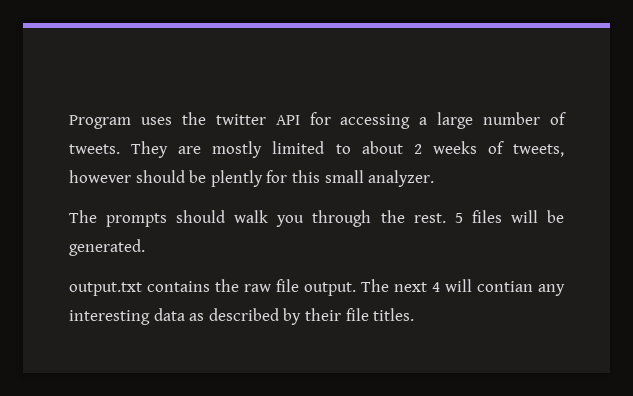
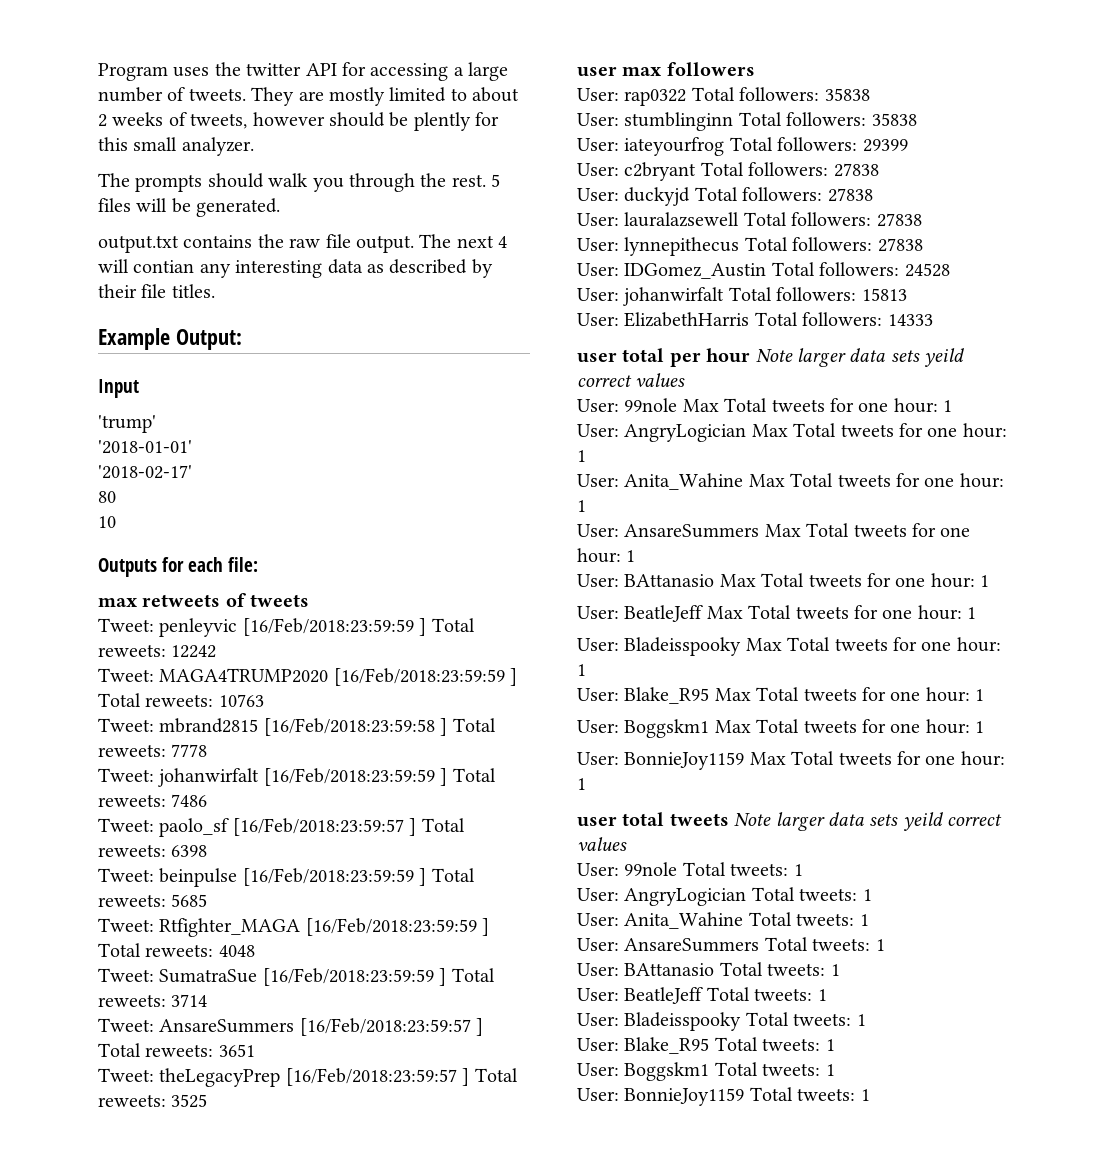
+ Example Output:
+ Input
+ 'trump'
+ '2018-01-01'
+ '2018-02-17'
+ 80
+ 10
+ Outputs for each file:
+ max retweets of tweets
+ Tweet: penleyvic [16/Feb/2018:23:59:59 ] Total reweets: 12242
+ Tweet: MAGA4TRUMP2020 [16/Feb/2018:23:59:59 ] Total reweets: 10763
+ Tweet: mbrand2815 [16/Feb/2018:23:59:58 ] Total reweets: 7778
+ Tweet: johanwirfalt [16/Feb/2018:23:59:59 ] Total reweets: 7486
+ Tweet: paolo_sf [16/Feb/2018:23:59:57 ] Total reweets: 6398
+ Tweet: beinpulse [16/Feb/2018:23:59:59 ] Total reweets: 5685
+ Tweet: Rtfighter_MAGA [16/Feb/2018:23:59:59 ] Total reweets: 4048
+ Tweet: SumatraSue [16/Feb/2018:23:59:59 ] Total reweets: 3714
+ Tweet: AnsareSummers [16/Feb/2018:23:59:57 ] Total reweets: 3651
+ Tweet: theLegacyPrep [16/Feb/2018:23:59:57 ] Total reweets: 3525
+ user max followers
+ User: rap0322 Total followers: 35838
+ User: stumblinginn Total followers: 35838
+ User: iateyourfrog Total followers: 29399
+ User: c2bryant Total followers: 27838
+ User: duckyjd Total followers: 27838
+ User: lauralazsewell Total followers: 27838
+ User: lynnepithecus Total followers: 27838
+ User: IDGomez_Austin Total followers: 24528
+ User: johanwirfalt Total followers: 15813
+ User: ElizabethHarris Total followers: 14333
+ user total per hour Note larger data sets yeild correct values
+ User: 99nole Max Total tweets for one hour: 1
+ User: AngryLogician Max Total tweets for one hour: 1
+ User: Anita_Wahine Max Total tweets for one hour: 1
+ User: AnsareSummers Max Total tweets for one hour: 1
+ User: BAttanasio Max Total tweets for one hour: 1
+ User: BeatleJeff Max Total tweets for one hour: 1
+ User: Bladeisspooky Max Total tweets for one hour: 1
+ User: Blake_R95 Max Total tweets for one hour: 1
+ User: Boggskm1 Max Total tweets for one hour: 1
+ User: BonnieJoy1159 Max Total tweets for one hour: 1
+ user total tweets Note larger data sets yeild correct values
+ User: 99nole Total tweets: 1
+ User: AngryLogician Total tweets: 1
+ User: Anita_Wahine Total tweets: 1
+ User: AnsareSummers Total tweets: 1
+ User: BAttanasio Total tweets: 1
+ User: BeatleJeff Total tweets: 1
+ User: Bladeisspooky Total tweets: 1
+ User: Blake_R95 Total tweets: 1
+ User: Boggskm1 Total tweets: 1
+ User: BonnieJoy1159 Total tweets: 1

